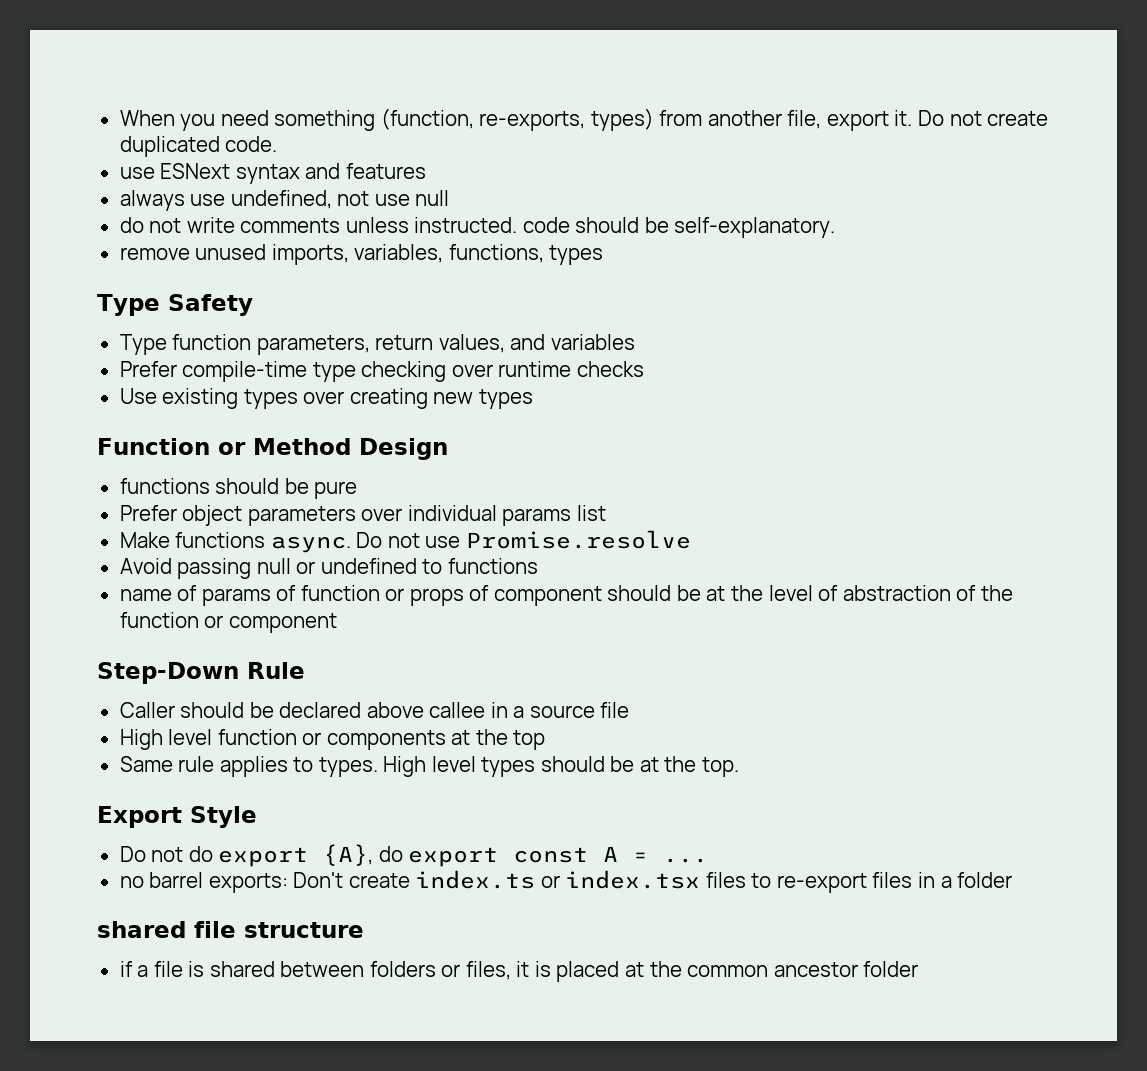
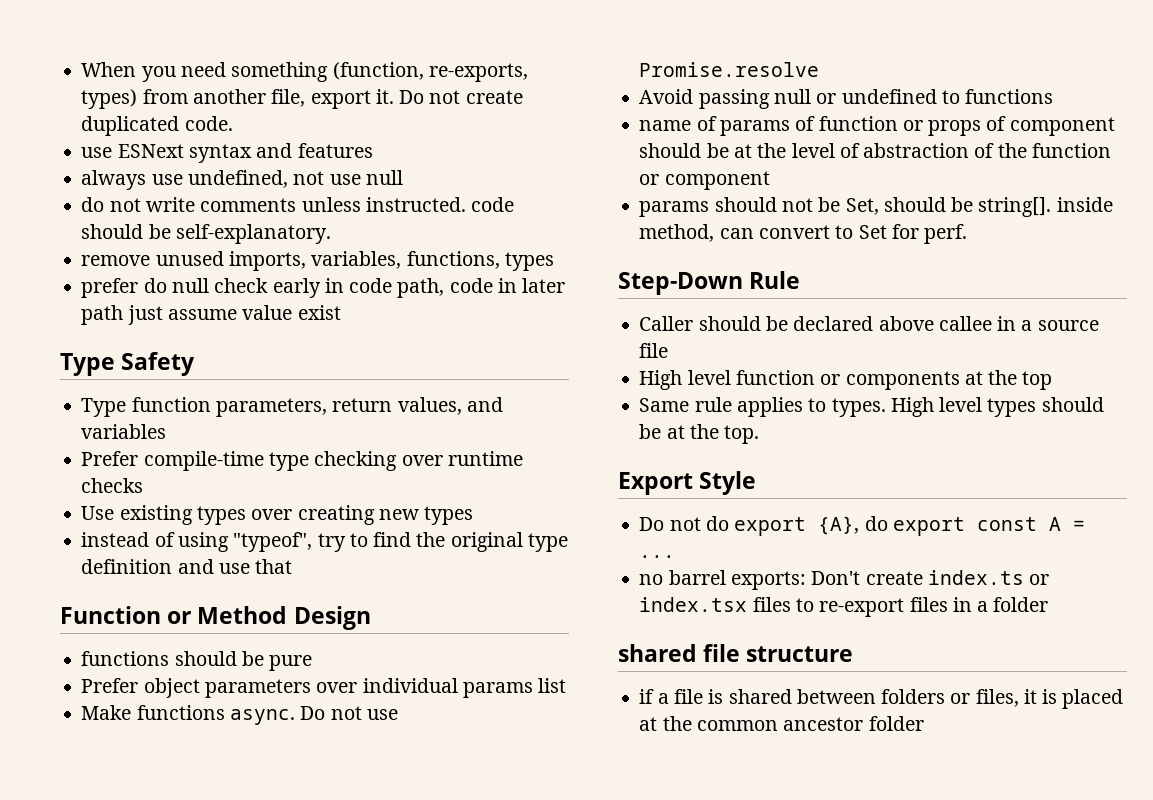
+ prefer do null check early in code path, code in later path just assume value exist
+ instead of using "typeof", try to find the original type definition and use that
+ params should not be Set, should be string[]. inside method, can convert to Set for perf.

